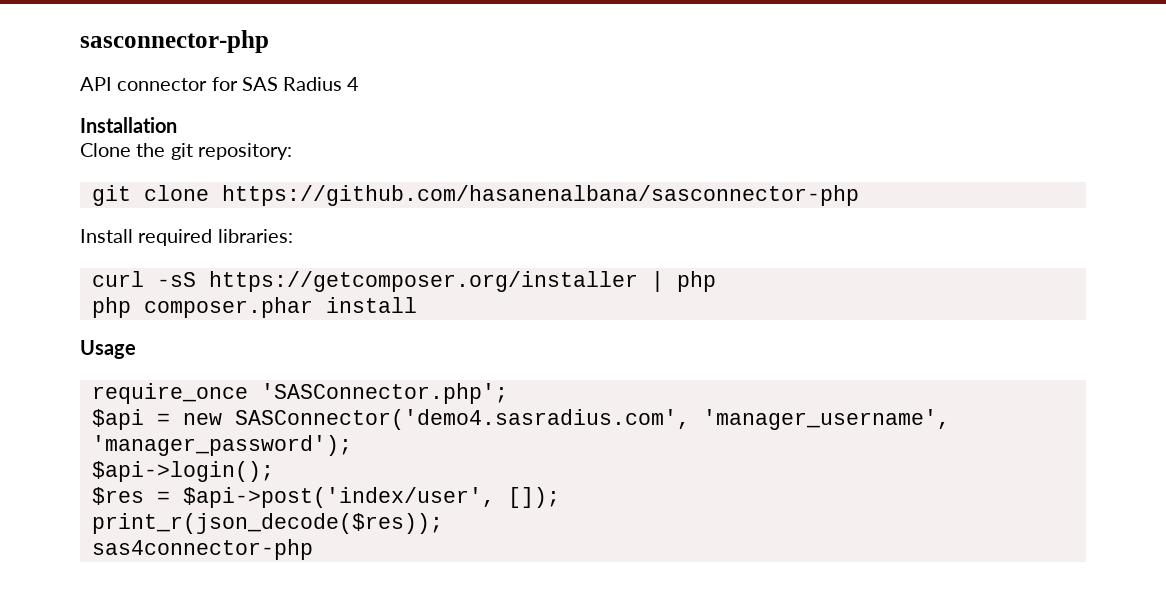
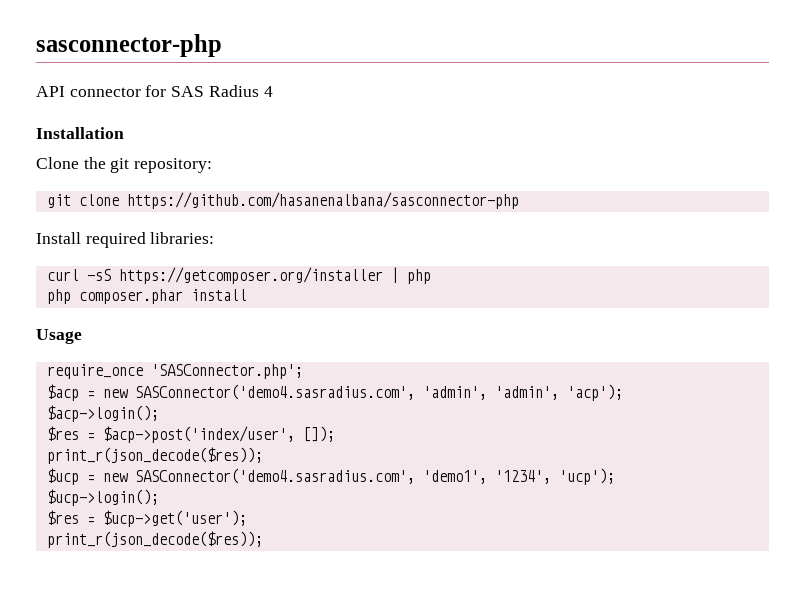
- $api = new SASConnector('demo4.sasradius.com', 'manager_username', 'manager_password');
- $api->login();
- $res = $api->post('index/user', []);
+ $acp = new SASConnector('demo4.sasradius.com', 'admin', 'admin', 'acp');
+ $acp->login();
+ $res = $acp->post('index/user', []);
- sas4connector-php
+ $ucp = new SASConnector('demo4.sasradius.com', 'demo1', '1234', 'ucp');
+ $ucp->login();
+ $res = $ucp->get('user');
+ print_r(json_decode($res));

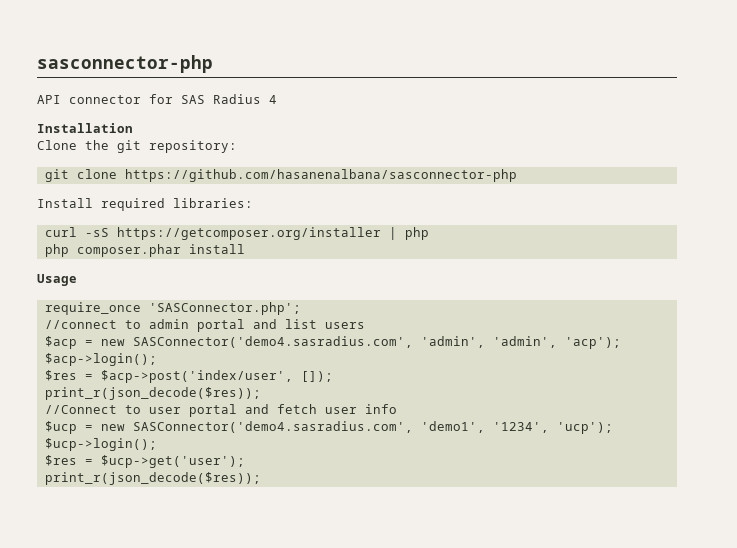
+ //connect to admin portal and list users
+ //Connect to user portal and fetch user info

